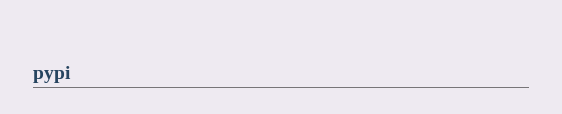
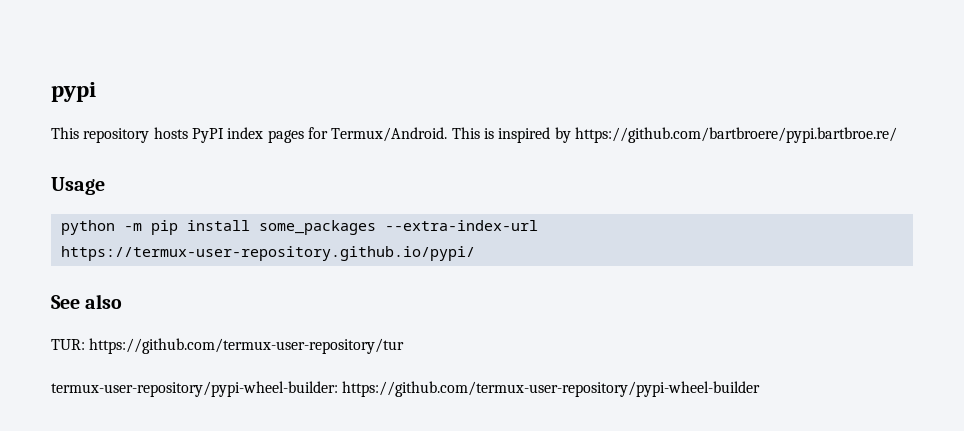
+ This repository hosts PyPI index pages for Termux/Android. This is inspired by https://github.com/bartbroere/pypi.bartbroe.re/
+ Usage
+ python -m pip install some_packages --extra-index-url https://termux-user-repository.github.io/pypi/
+ See also
+ TUR: https://github.com/termux-user-repository/tur
+ termux-user-repository/pypi-wheel-builder: https://github.com/termux-user-repository/pypi-wheel-builder

